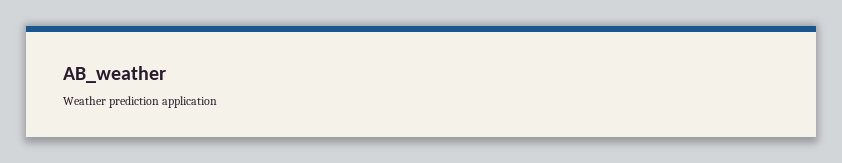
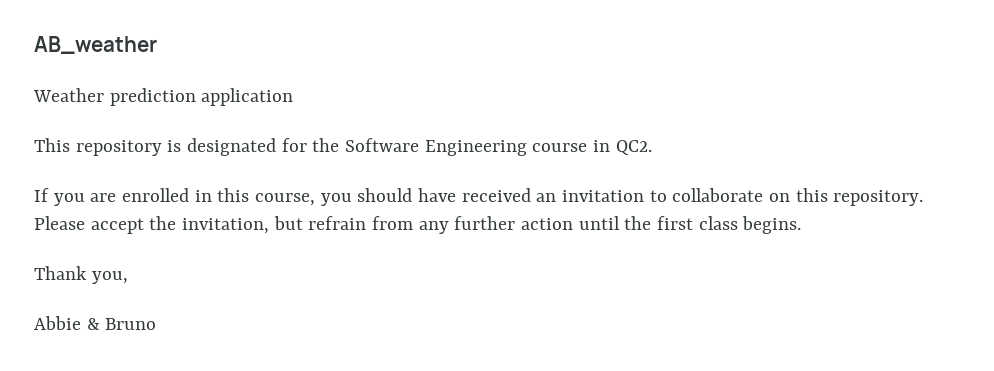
+ This repository is designated for the Software Engineering course in QC2.
+ If you are enrolled in this course, you should have received an invitation to collaborate on this repository. Please accept the invitation, but refrain from any further action until the first class begins.
+ Thank you,
+ Abbie & Bruno

